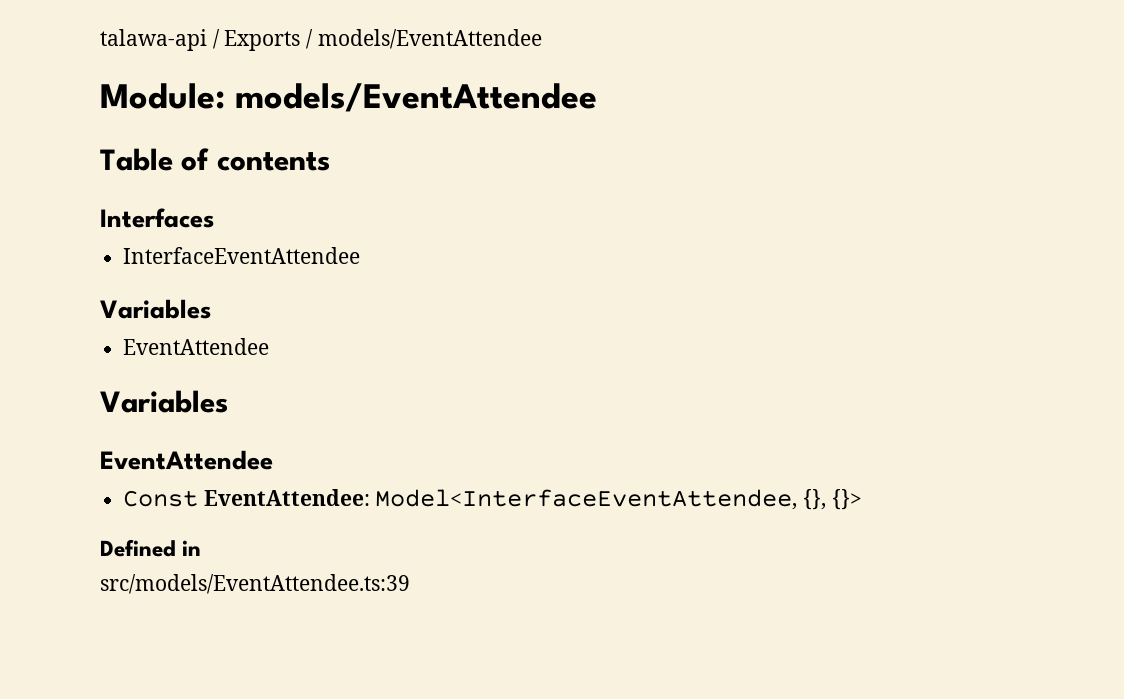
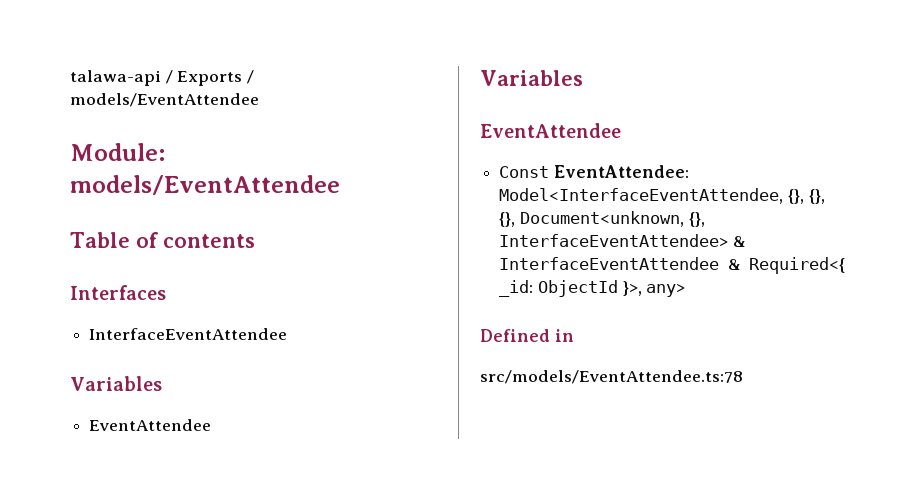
- Const EventAttendee: Model<InterfaceEventAttendee, {}, {}>
+ Const EventAttendee: Model<InterfaceEventAttendee, {}, {}, {}, Document<unknown, {}, InterfaceEventAttendee> & InterfaceEventAttendee & Required<{ _id: ObjectId }>, any>
- src/models/EventAttendee.ts:39
+ src/models/EventAttendee.ts:78

